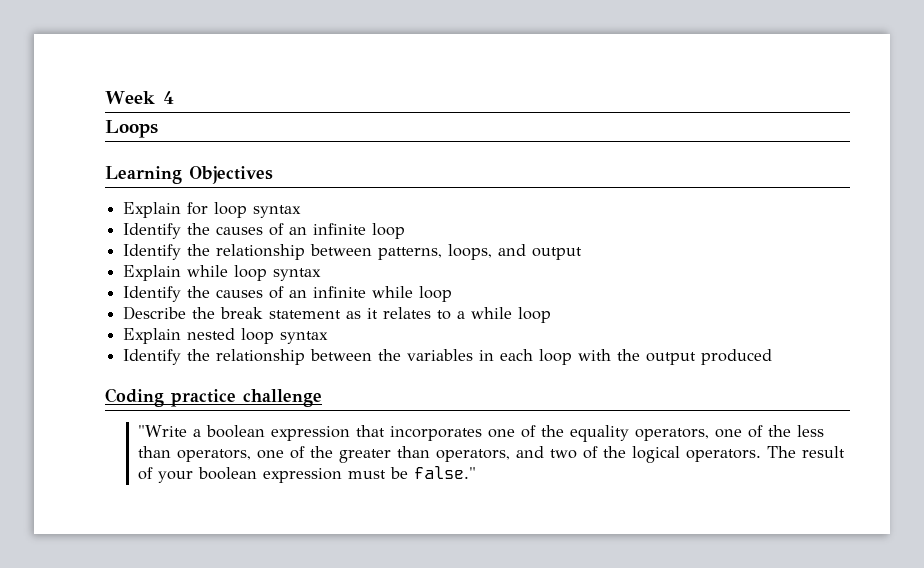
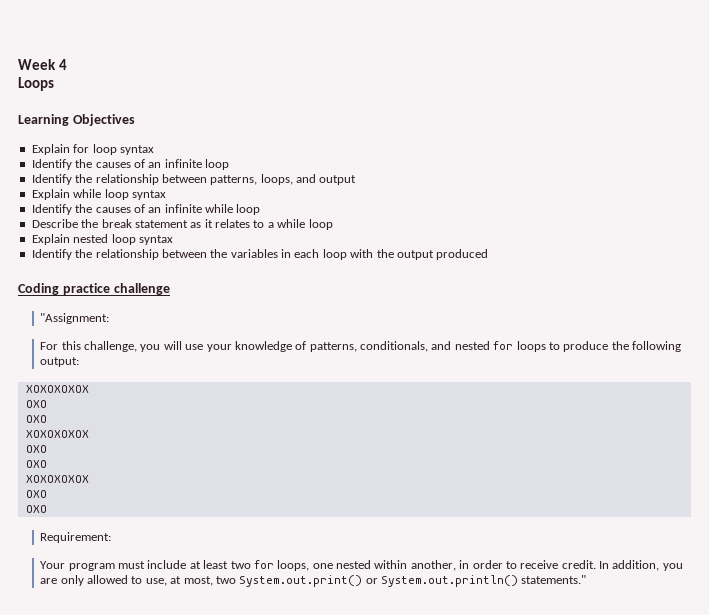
- "Write a boolean expression that incorporates one of the equality operators, one of the less than operators, one of the greater than operators, and two of the logical operators. The result of your boolean expression must be false."
+ "Assignment:
+ For this challenge, you will use your knowledge of patterns, conditionals, and nested for loops to produce the following output:
+ XOXOXOXOX
+ OXO
+ OXO
+ XOXOXOXOX
+ OXO
+ OXO
+ XOXOXOXOX
+ OXO
+ OXO
+ Requirement:
+ Your program must include at least two for loops, one nested within another, in order to receive credit. In addition, you are only allowed to use, at most, two System.out.print() or System.out.println() statements."

